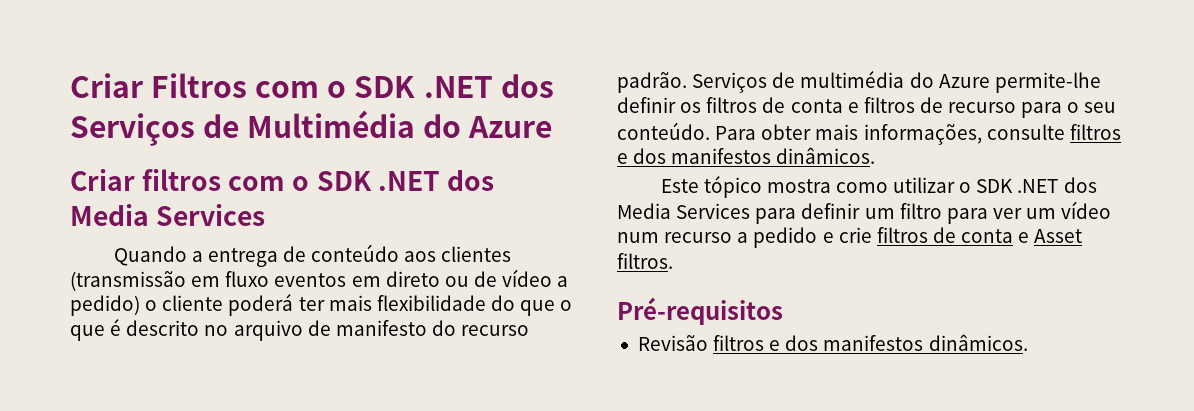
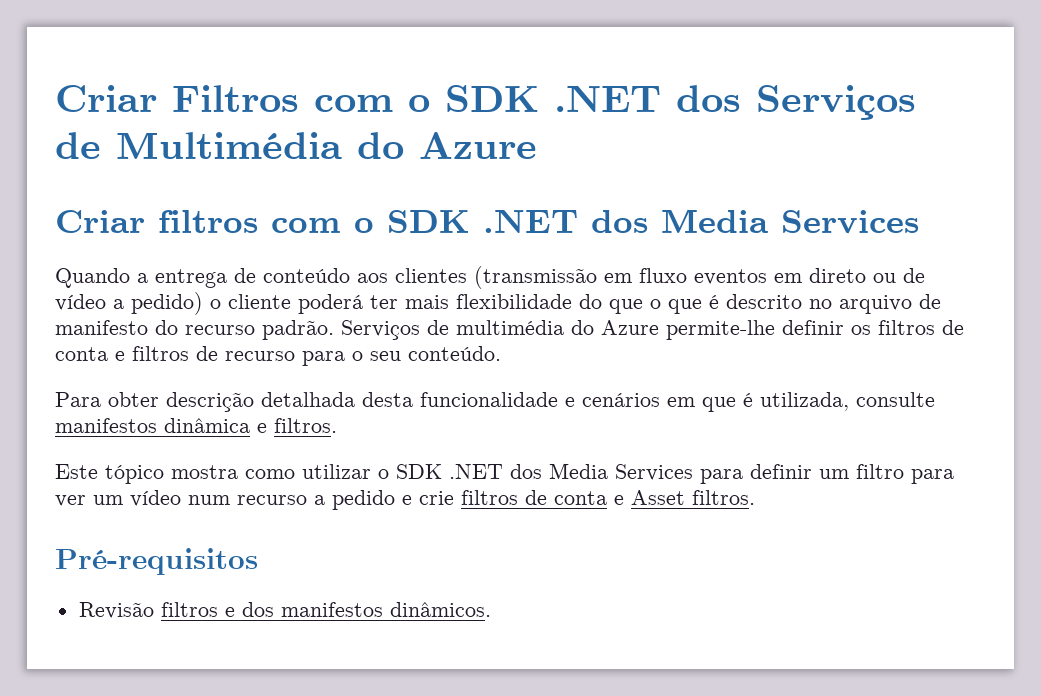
- Serviços de multimédia do Azure permite-lhe definir os filtros de conta e filtros de recurso para o seu conteúdo. Para obter mais informações, consulte filtros e dos manifestos dinâmicos.
+ Serviços de multimédia do Azure permite-lhe definir os filtros de conta e filtros de recurso para o seu conteúdo.
+ Para obter descrição detalhada desta funcionalidade e cenários em que é utilizada, consulte manifestos dinâmica e filtros.

